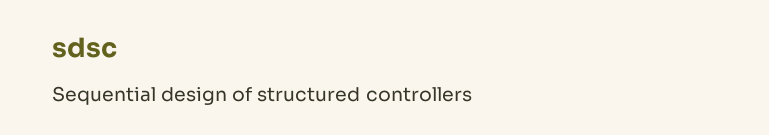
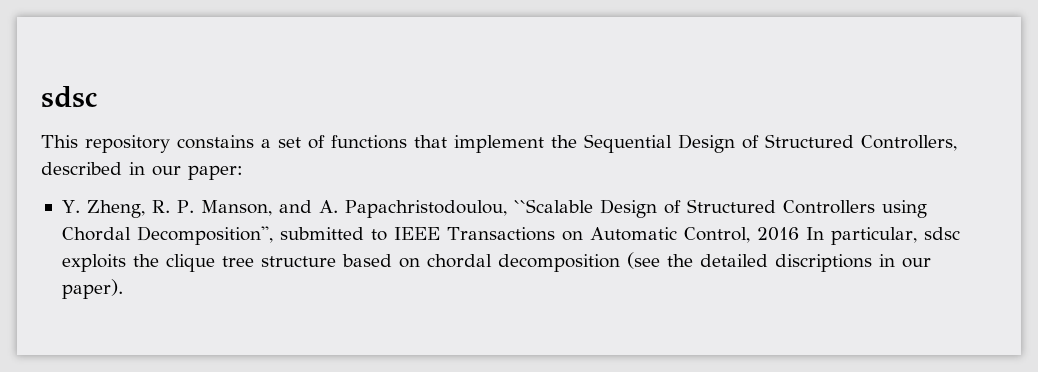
- Sequential design of structured controllers
+ This repository constains a set of functions that implement the Sequential Design of Structured Controllers, described in our paper:
+ Y. Zheng, R. P. Manson, and A. Papachristodoulou, ``Scalable Design of Structured Controllers using Chordal Decomposition'', submitted to IEEE Transactions on Automatic Control, 2016 In particular, sdsc exploits the clique tree structure based on chordal decomposition (see the detailed discriptions in our paper).

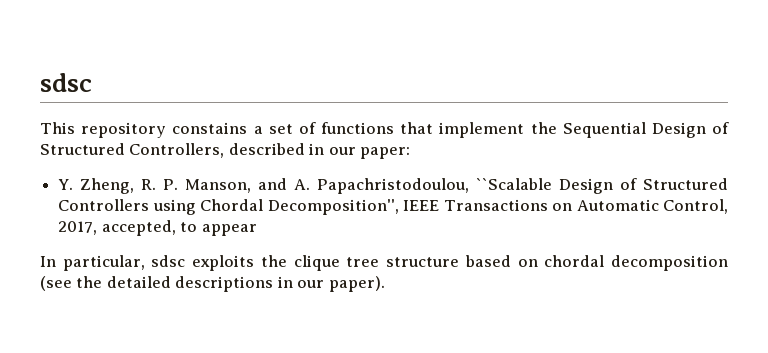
- Y. Zheng, R. P. Manson, and A. Papachristodoulou, ``Scalable Design of Structured Controllers using Chordal Decomposition'', submitted to IEEE Transactions on Automatic Control, 2016 In particular, sdsc exploits the clique tree structure based on chordal decomposition (see the detailed discriptions in our paper).
+ Y. Zheng, R. P. Manson, and A. Papachristodoulou, ``Scalable Design of Structured Controllers using Chordal Decomposition'', IEEE Transactions on Automatic Control, 2017, accepted, to appear
+ In particular, sdsc exploits the clique tree structure based on chordal decomposition (see the detailed descriptions in our paper).

